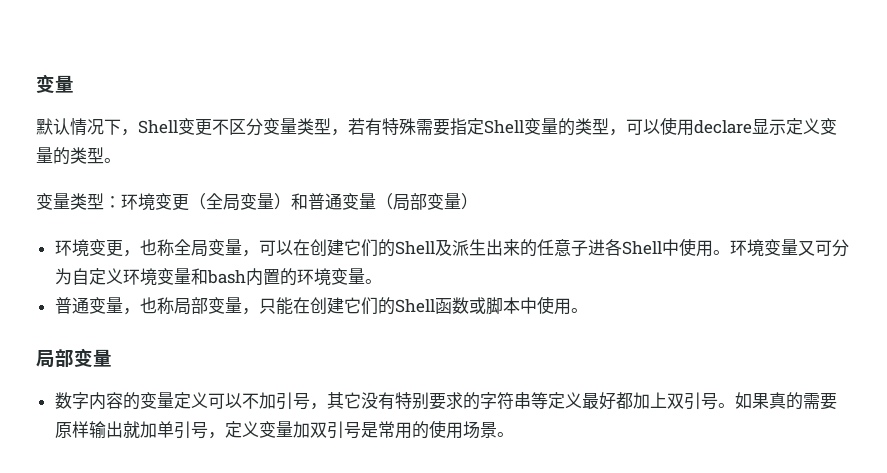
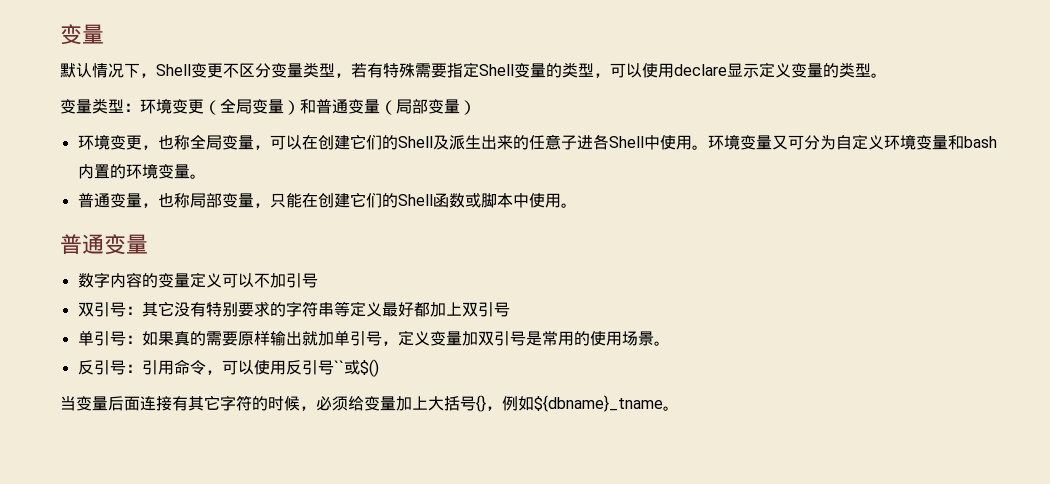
  普通变量，也称局部变量，只能在创建它们的Shell函数或脚本中使用。
- 局部变量
+ 普通变量
- 数字内容的变量定义可以不加引号，其它没有特别要求的字符串等定义最好都加上双引号。如果真的需要原样输出就加单引号，定义变量加双引号是常用的使用场景。
+ 数字内容的变量定义可以不加引号
+ 双引号：其它没有特别要求的字符串等定义最好都加上双引号
+ 单引号：如果真的需要原样输出就加单引号，定义变量加双引号是常用的使用场景。
+ 反引号：引用命令，可以使用反引号``或$()
+ 当变量后面连接有其它字符的时候，必须给变量加上大括号{}，例如${dbname}_tname。

